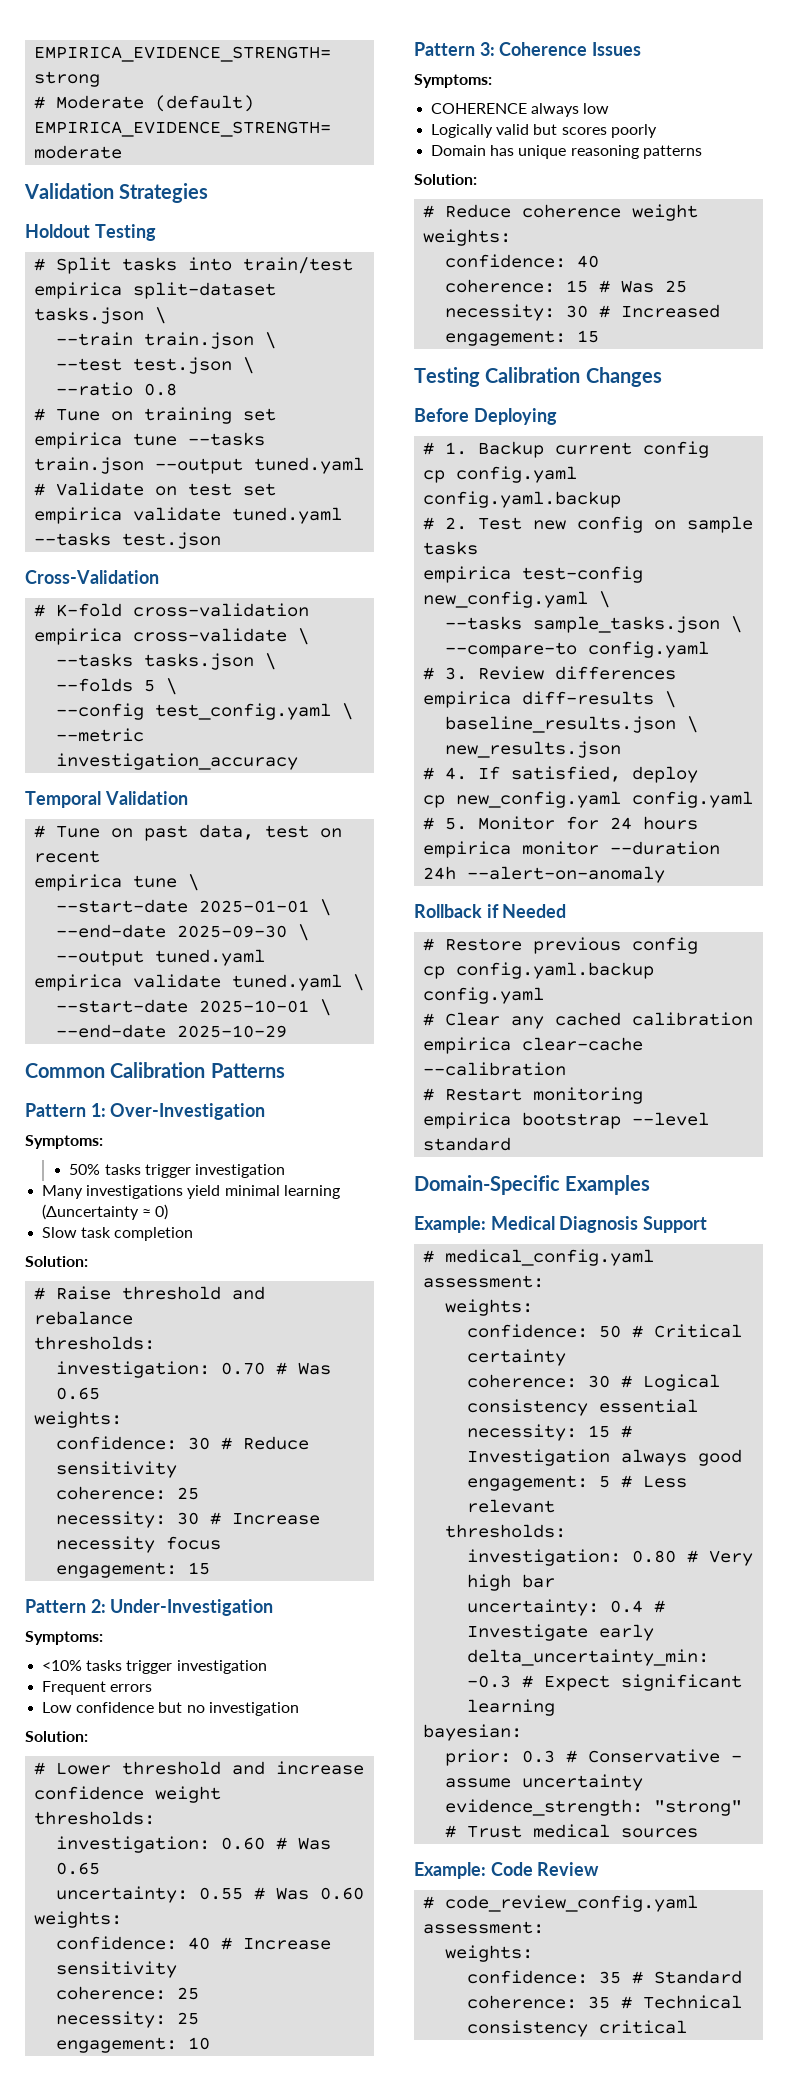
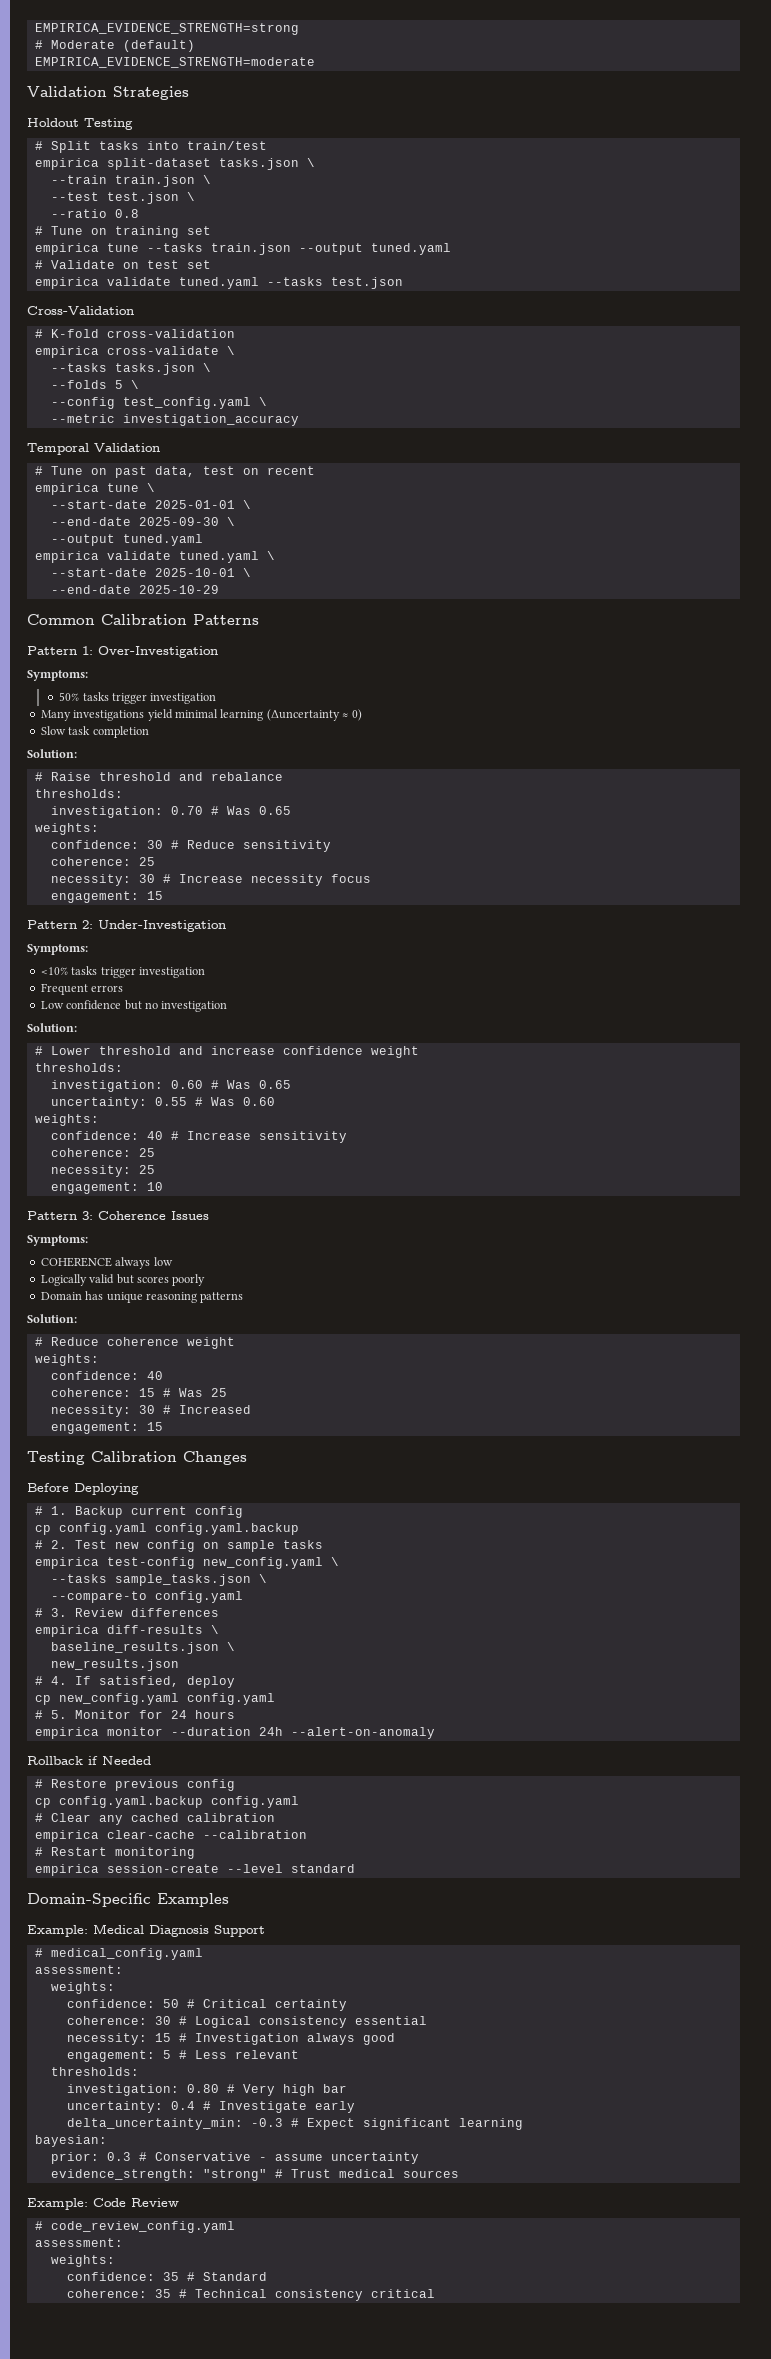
- empirica bootstrap --level standard
+ empirica session-create --level standard

